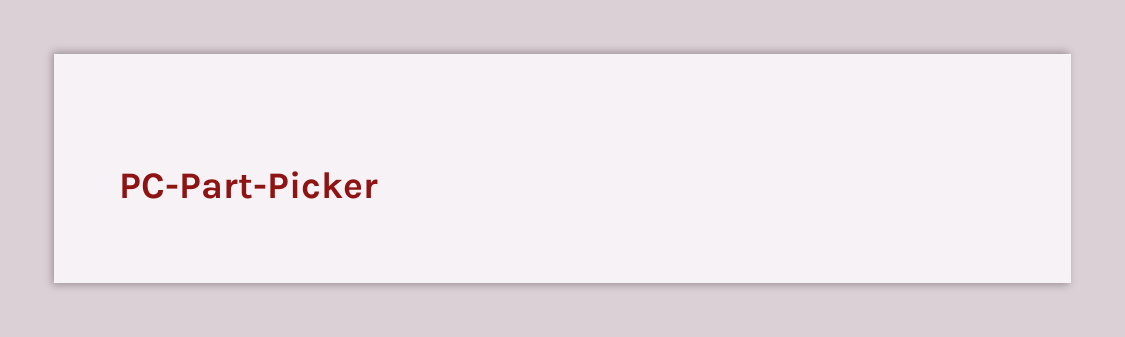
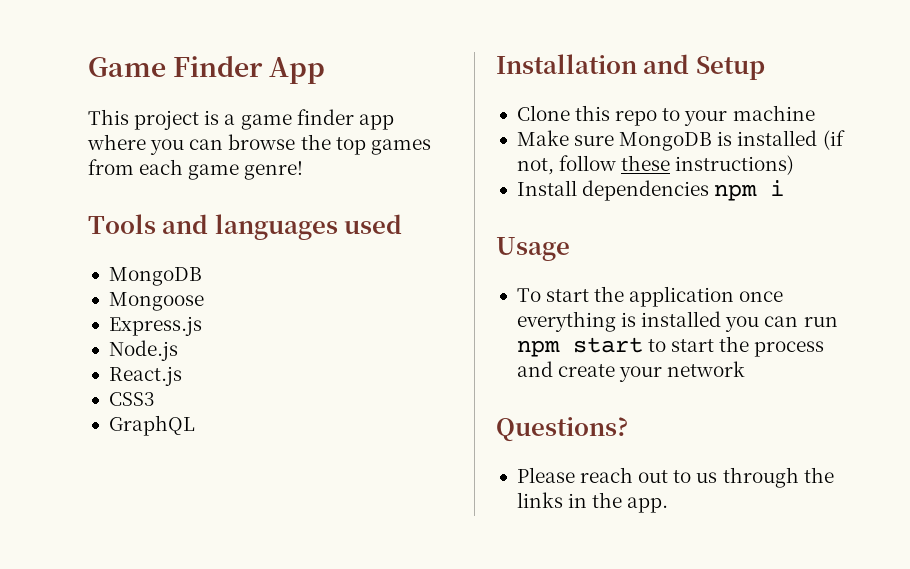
- PC-Part-Picker
+ Game Finder App
+ This project is a game finder app where you can browse the top games from each game genre!
+ Tools and languages used
+ MongoDB
+ Mongoose
+ Express.js
+ Node.js
+ React.js
+ CSS3
+ GraphQL
+ Installation and Setup
+ Clone this repo to your machine
+ Make sure MongoDB is installed (if not, follow these instructions)
+ Install dependencies npm i
+ Usage
+ To start the application once everything is installed you can run npm start to start the process and create your network
+ Questions?
+ Please reach out to us through the links in the app.

